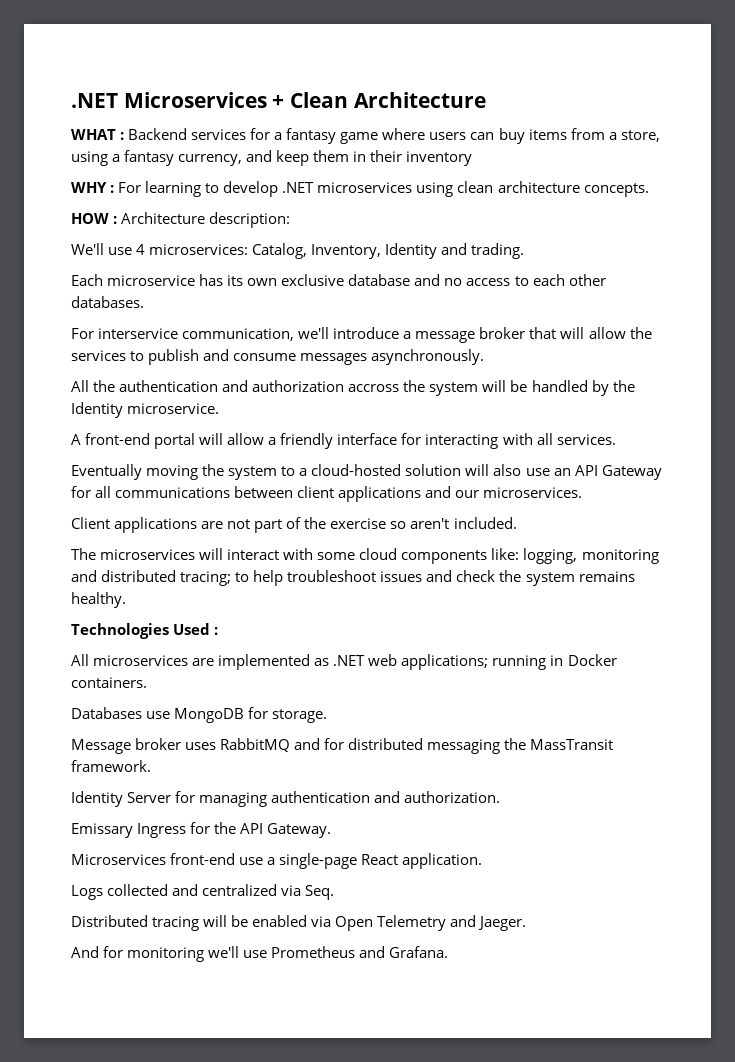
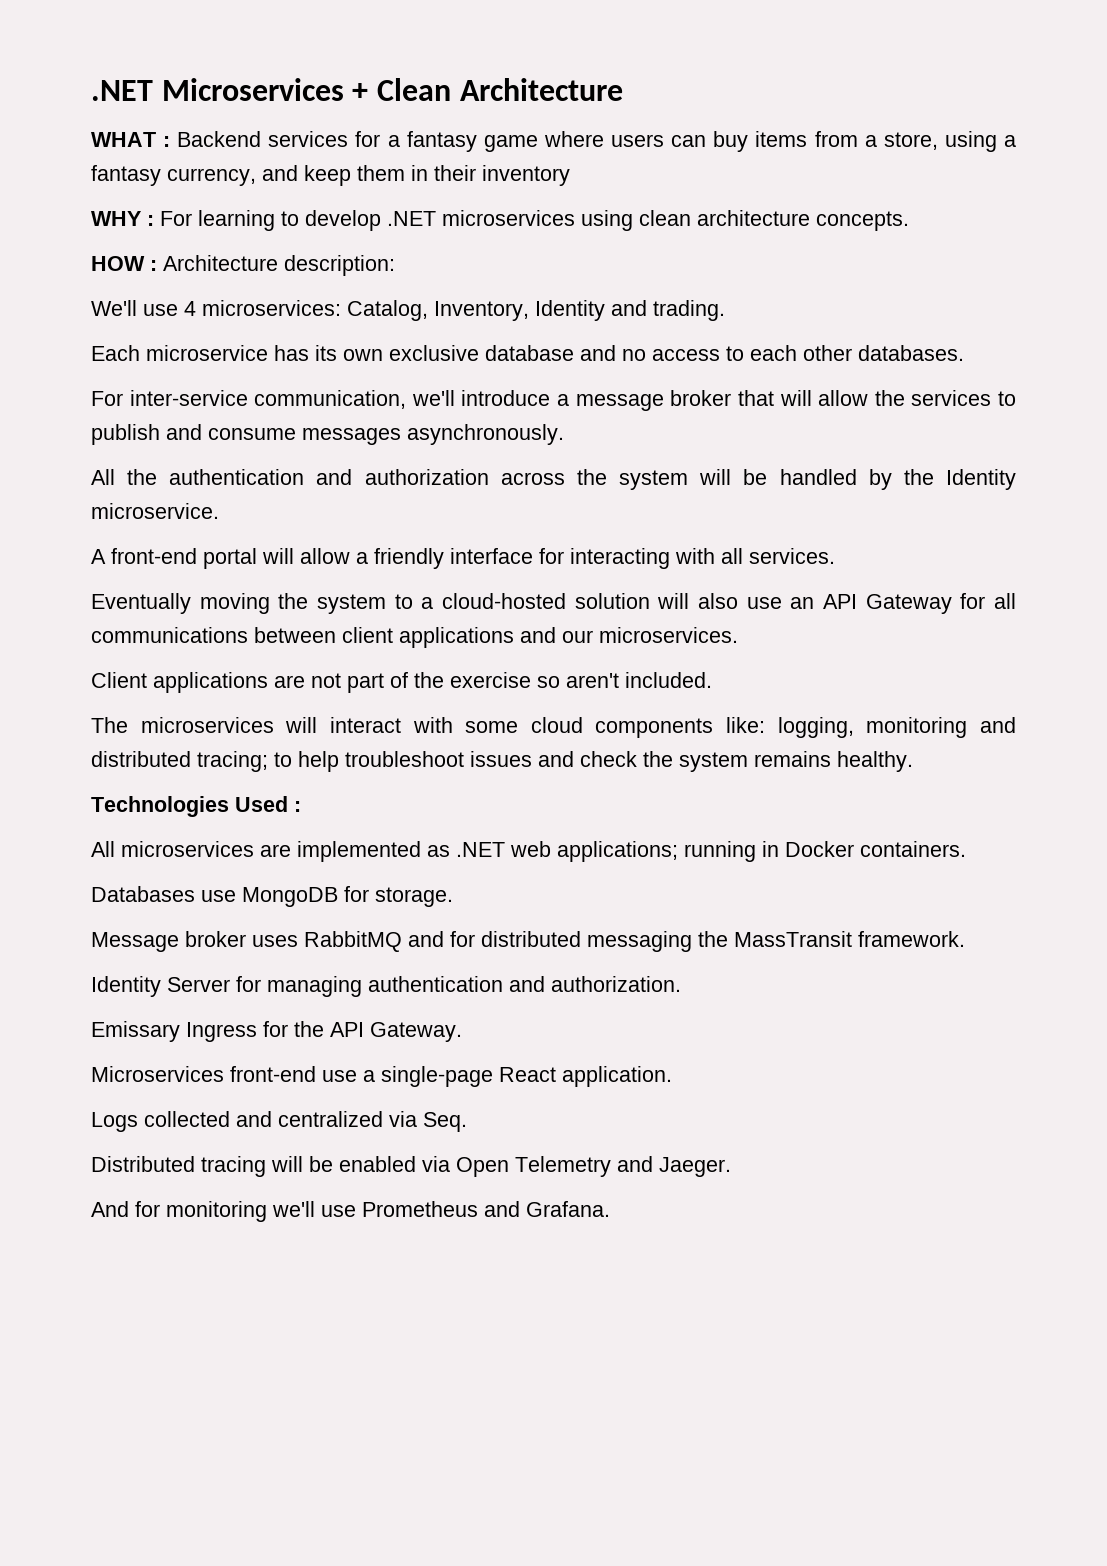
- For interservice communication, we'll introduce a message broker that will allow the services to publish and consume messages asynchronously.
+ For inter-service communication, we'll introduce a message broker that will allow the services to publish and consume messages asynchronously.
- All the authentication and authorization accross the system will be handled by the Identity microservice.
+ All the authentication and authorization across the system will be handled by the Identity microservice.

